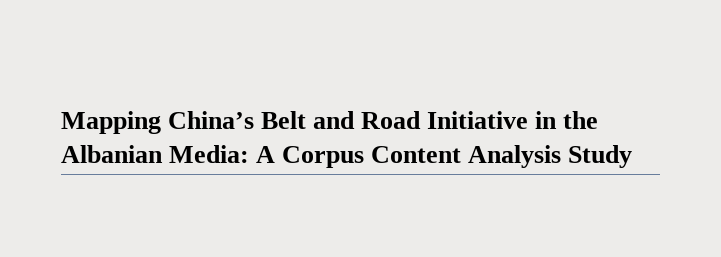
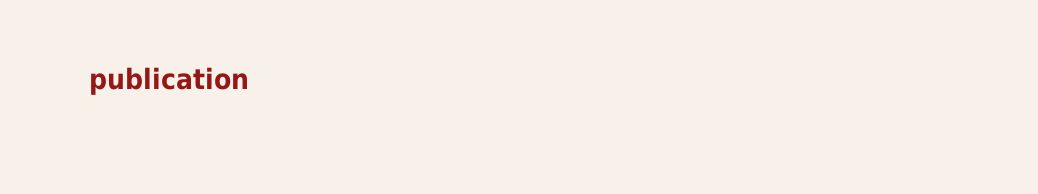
- Mapping China’s Belt and Road Initiative in the Albanian Media: A Corpus Content Analysis Study
+ publication

